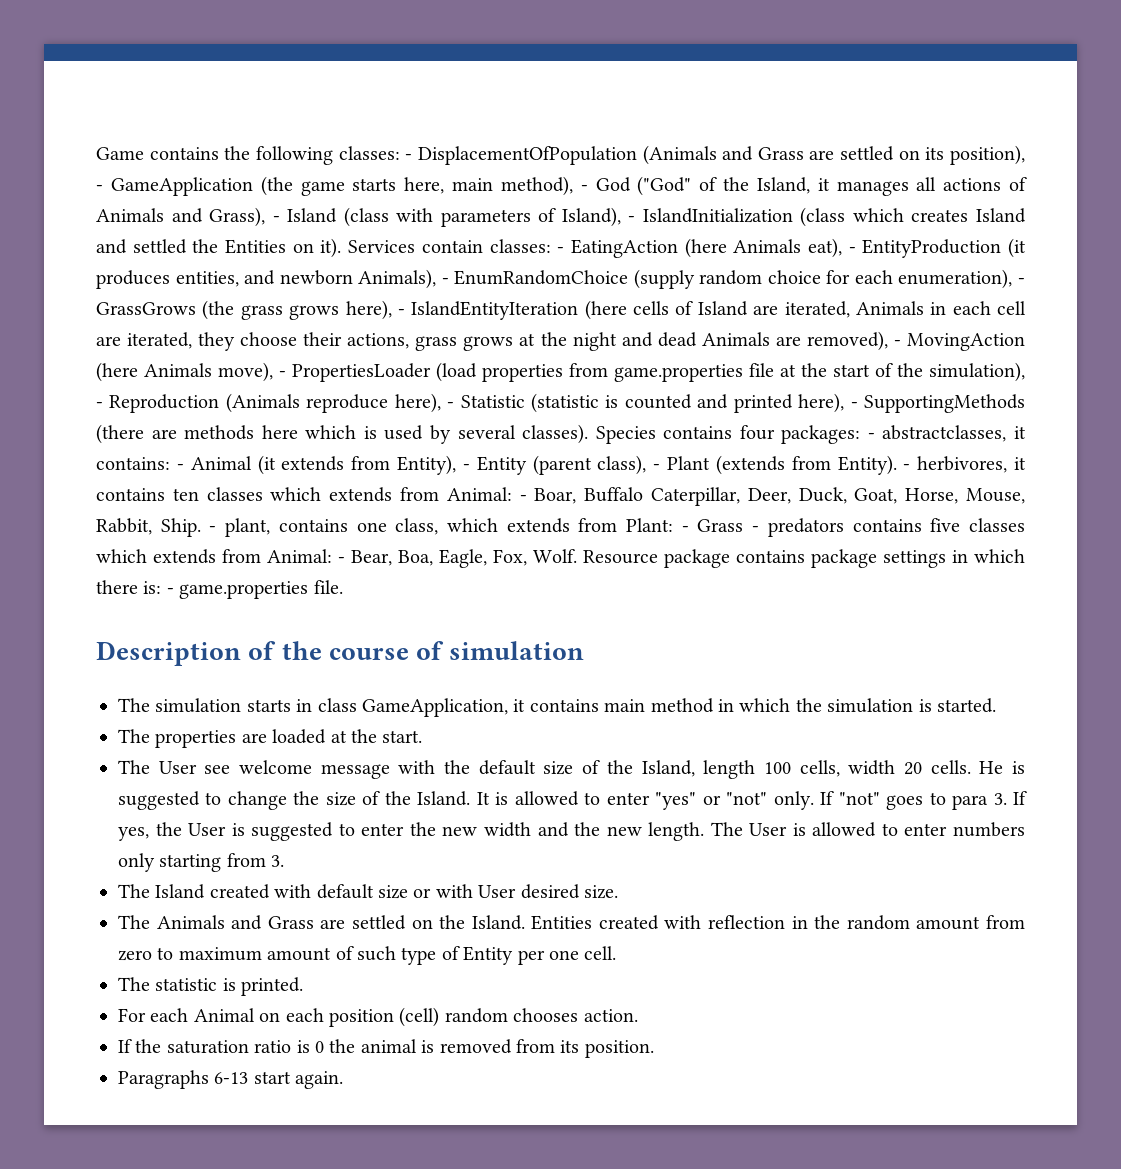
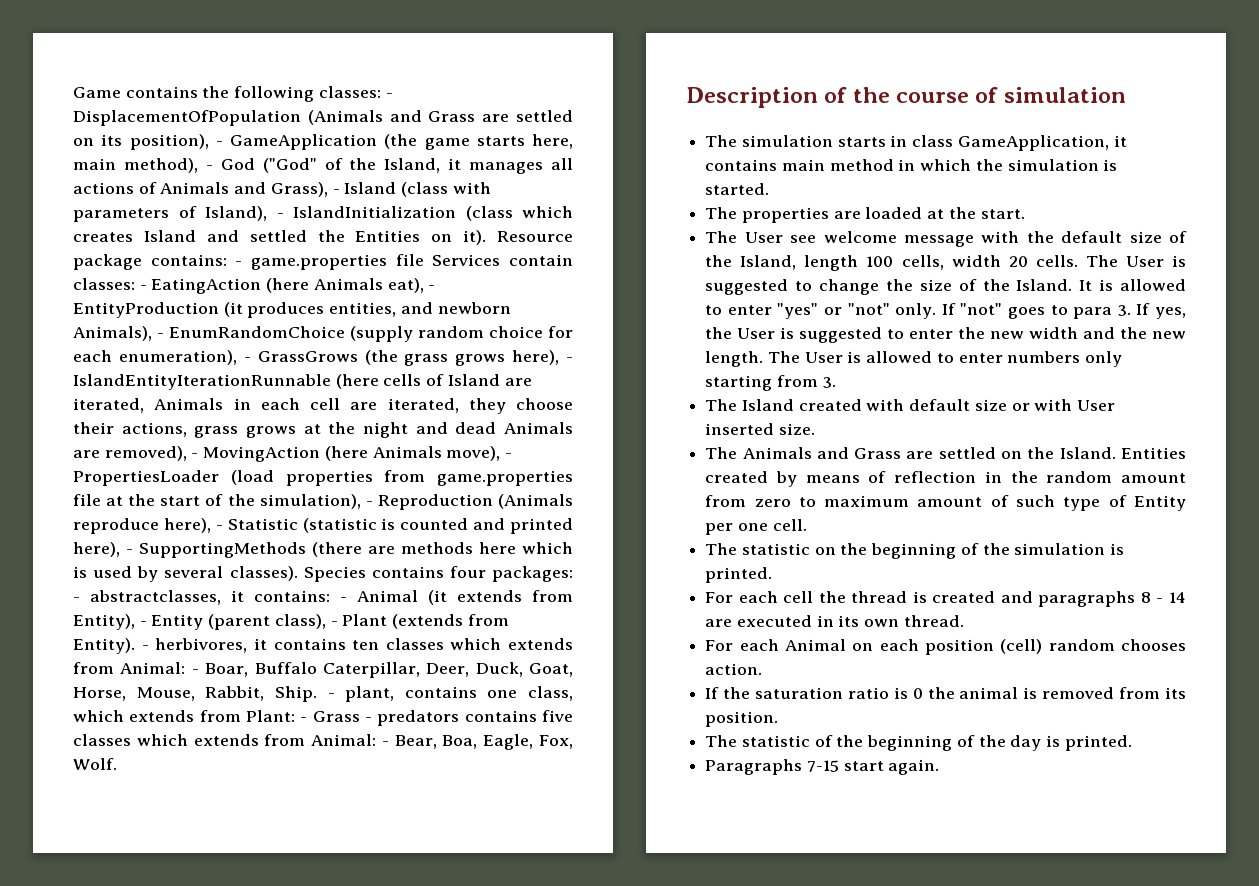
- Services contain classes:
+ Resource package contains: - game.properties file Services contain classes:
- - EatingAction (here Animals eat), - EntityProduction (it produces entities, and newborn Animals), - EnumRandomChoice (supply random choice for each enumeration), - GrassGrows (the grass grows here), - IslandEntityIteration (here cells of Island are iterated, Animals in each cell are iterated, they choose their actions, grass grows at the night and dead Animals are removed), - MovingAction (here Animals move), - PropertiesLoader (load properties from game.properties file at the start of the simulation), - Reproduction (Animals reproduce here), - Statistic (statistic is counted and printed here), - SupportingMethods (there are methods here which is used by several classes).
+ - EatingAction (here Animals eat), - EntityProduction (it produces entities, and newborn Animals), - EnumRandomChoice (supply random choice for each enumeration), - GrassGrows (the grass grows here), - IslandEntityIterationRunnable (here cells of Island are iterated, Animals in each cell are iterated, they choose their actions, grass grows at the night and dead Animals are removed), - MovingAction (here Animals move), - PropertiesLoader (load properties from game.properties file at the start of the simulation), - Reproduction (Animals reproduce here), - Statistic (statistic is counted and printed here), - SupportingMethods (there are methods here which is used by several classes).
- Resource package contains package settings in which there is: - game.properties file.
- He is suggested to change the size of the Island.
+ The User is suggested to change the size of the Island.
- The Island created with default size or with User desired size.
+ The Island created with default size or with User inserted size.
- Entities created with reflection in the random amount from zero to maximum amount of such type of Entity per one cell.
+ Entities created by means of reflection in the random amount from zero to maximum amount of such type of Entity per one cell.
- The statistic is printed.
+ The statistic on the beginning of the simulation is printed.
+ For each cell the thread is created and paragraphs 8 - 14 are executed in its own thread.
+ The statistic of the beginning of the day is printed.
- Paragraphs 6-13 start again.
+ Paragraphs 7-15 start again.

